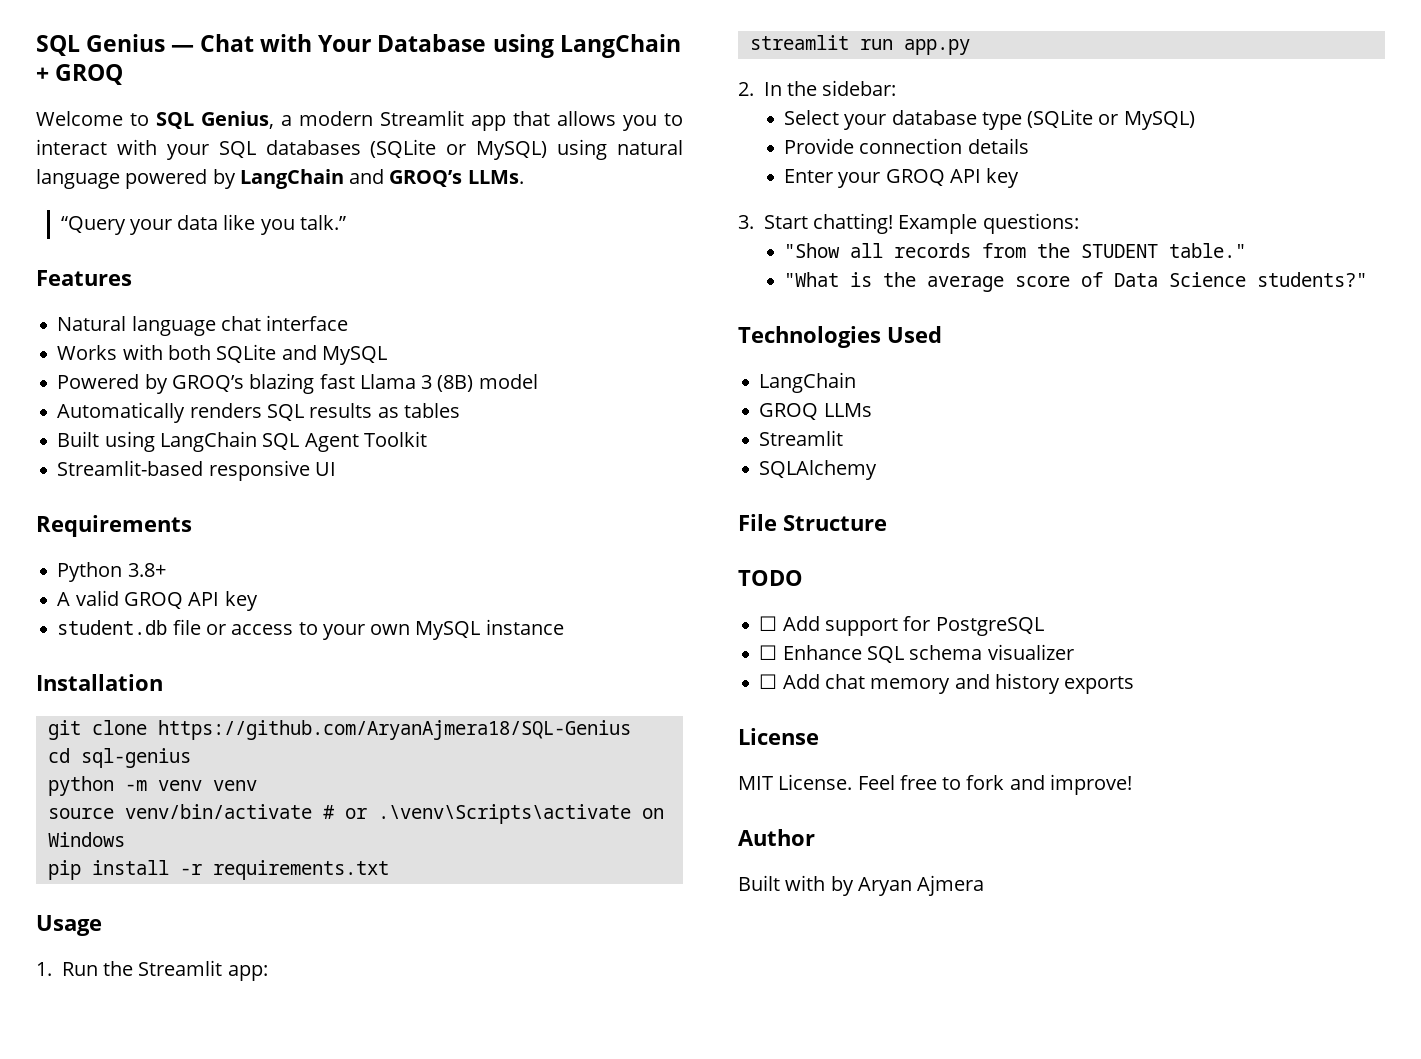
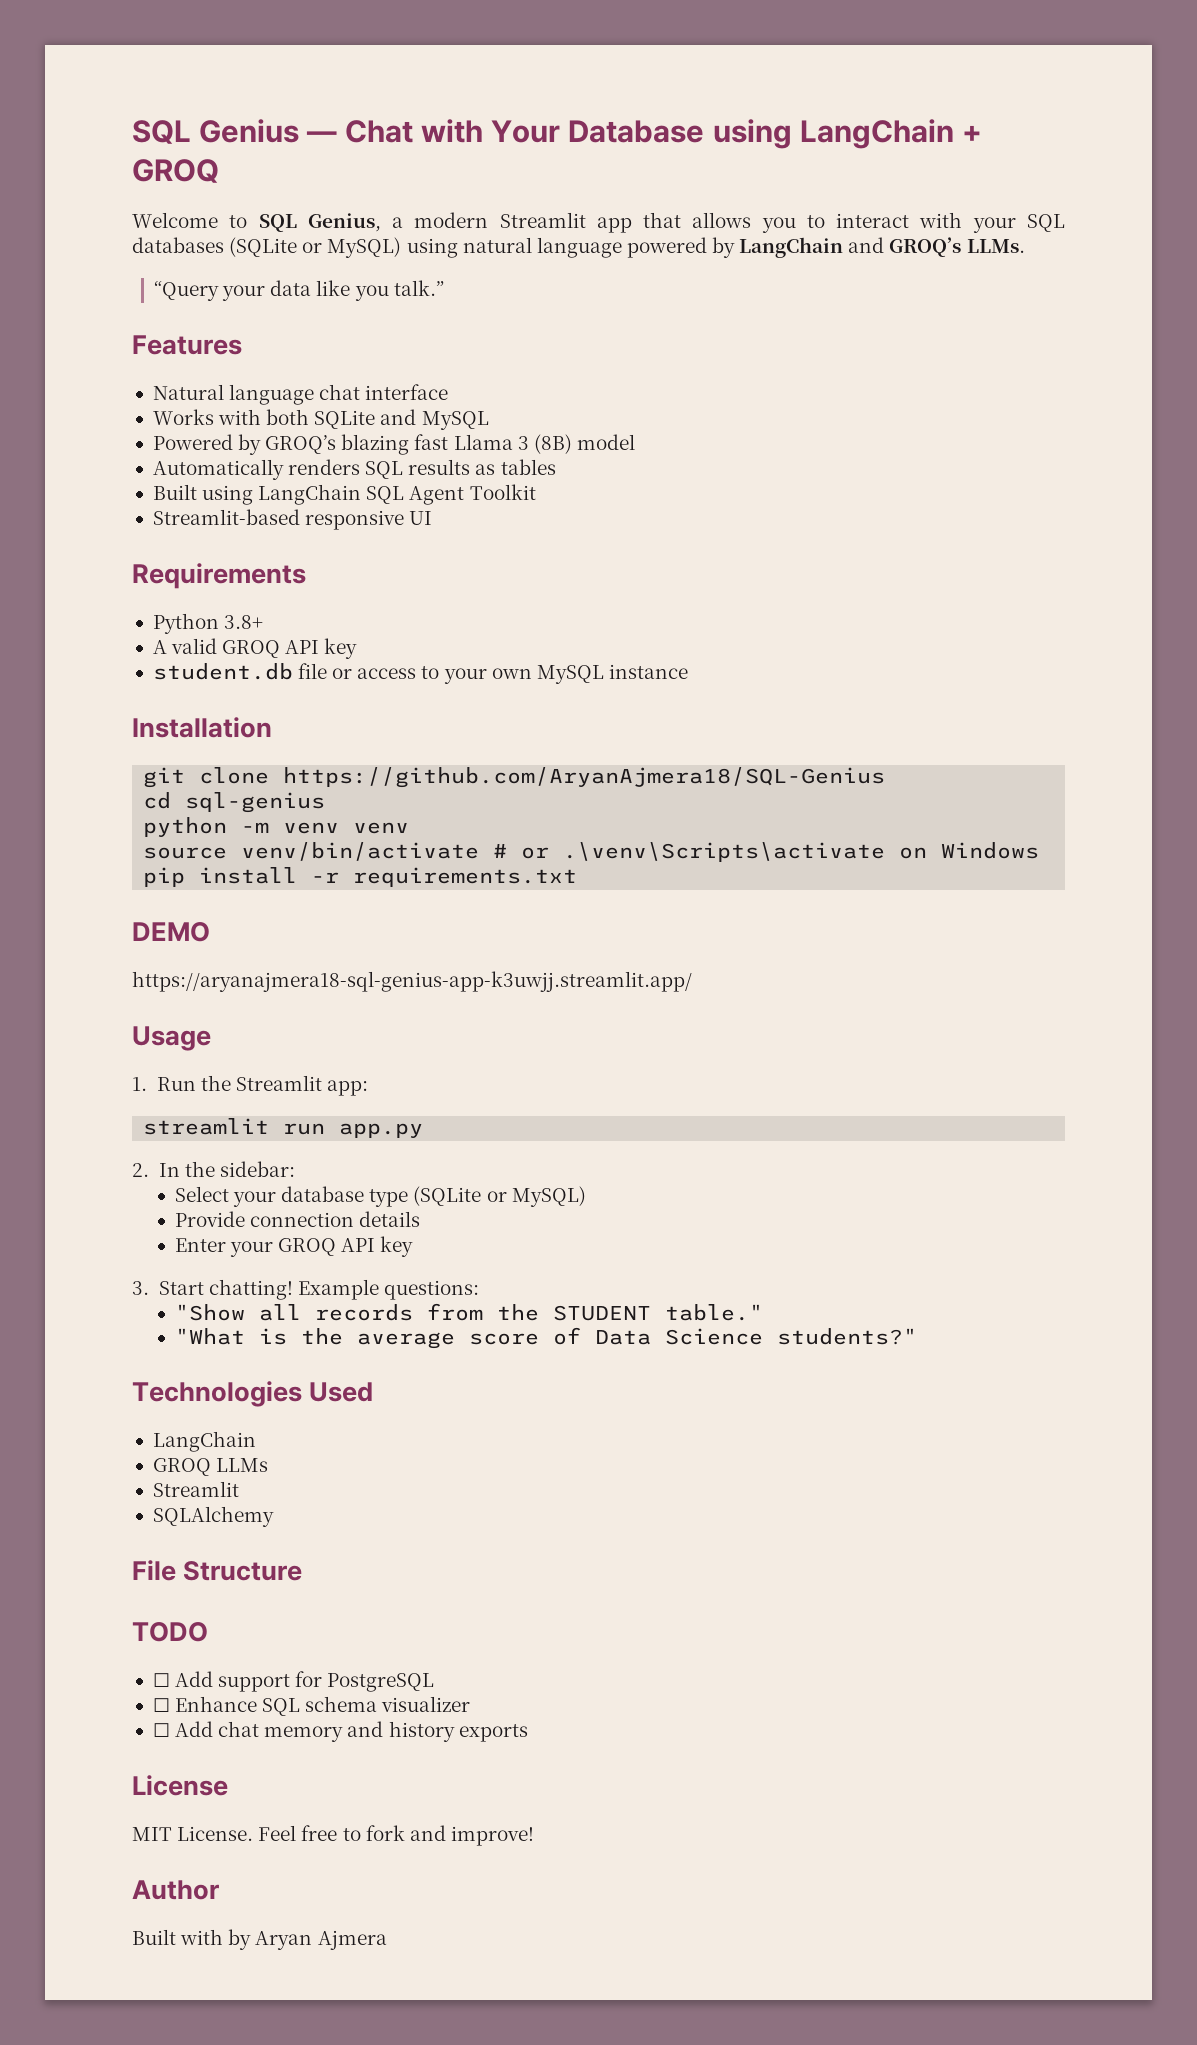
+ DEMO
+ https://aryanajmera18-sql-genius-app-k3uwjj.streamlit.app/

